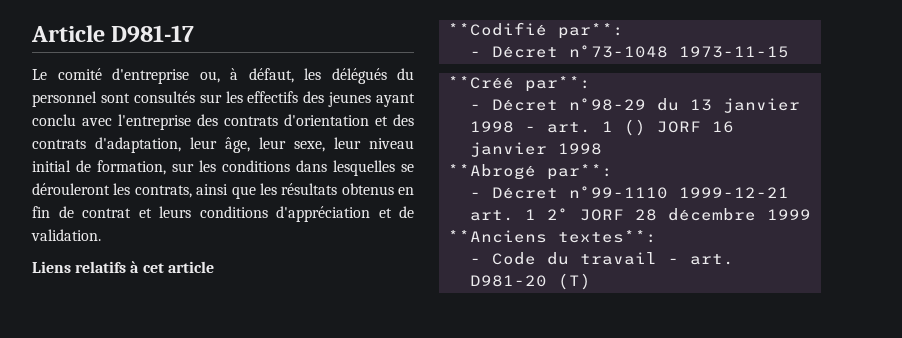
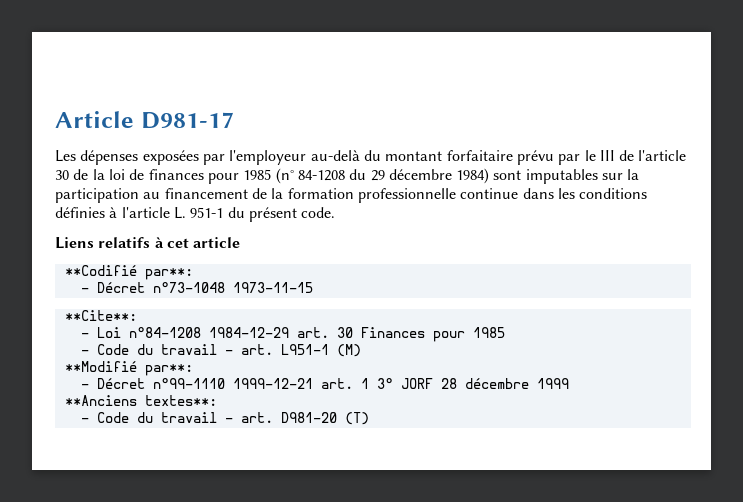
- Le comité d'entreprise ou, à défaut, les délégués du personnel sont consultés sur les effectifs des jeunes ayant conclu avec l'entreprise des contrats d'orientation et des contrats d'adaptation, leur âge, leur sexe, leur niveau initial de formation, sur les conditions dans lesquelles se dérouleront les contrats, ainsi que les résultats obtenus en fin de contrat et leurs conditions d'appréciation et de validation.
+ Les dépenses exposées par l'employeur au-delà du montant forfaitaire prévu par le III de l'article 30 de la loi de finances pour 1985 (n° 84-1208 du 29 décembre 1984) sont imputables sur la participation au financement de la formation professionnelle continue dans les conditions définies à l'article L. 951-1 du présent code.
- **Créé par**:
- - Décret n°98-29 du 13 janvier 1998 - art. 1 () JORF 16 janvier 1998
- **Abrogé par**:
+ **Cite**:
+ - Loi n°84-1208 1984-12-29 art. 30 Finances pour 1985
+ - Code du travail - art. L951-1 (M)
+ **Modifié par**:
- - Décret n°99-1110 1999-12-21 art. 1 2° JORF 28 décembre 1999
+ - Décret n°99-1110 1999-12-21 art. 1 3° JORF 28 décembre 1999

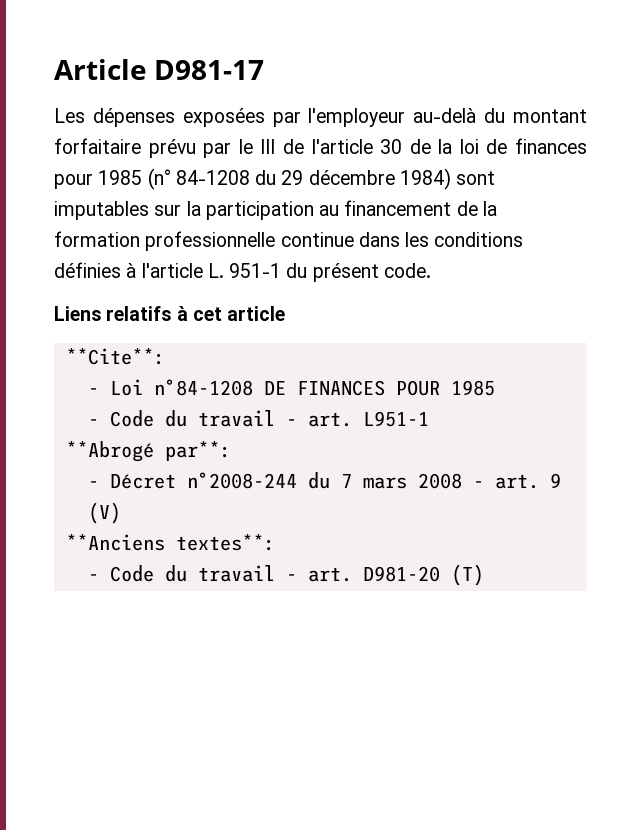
- **Codifié par**:
- - Décret n°73-1048 1973-11-15
- - Loi n°84-1208 1984-12-29 art. 30 Finances pour 1985
+ - Loi n°84-1208 DE FINANCES POUR 1985
- - Code du travail - art. L951-1 (M)
- **Modifié par**:
- - Décret n°99-1110 1999-12-21 art. 1 3° JORF 28 décembre 1999
+ - Code du travail - art. L951-1
+ **Abrogé par**:
+ - Décret n°2008-244 du 7 mars 2008 - art. 9 (V)

